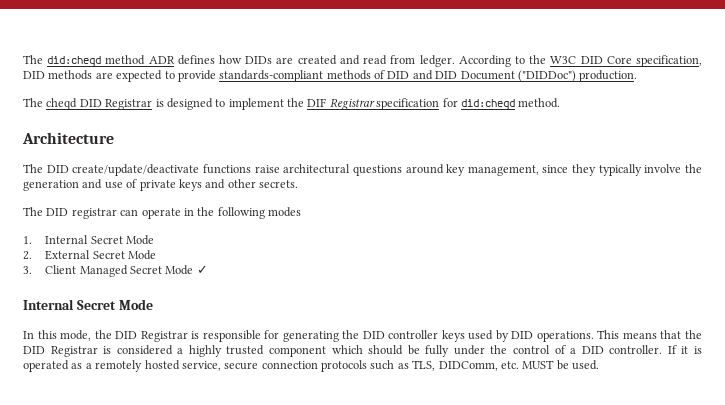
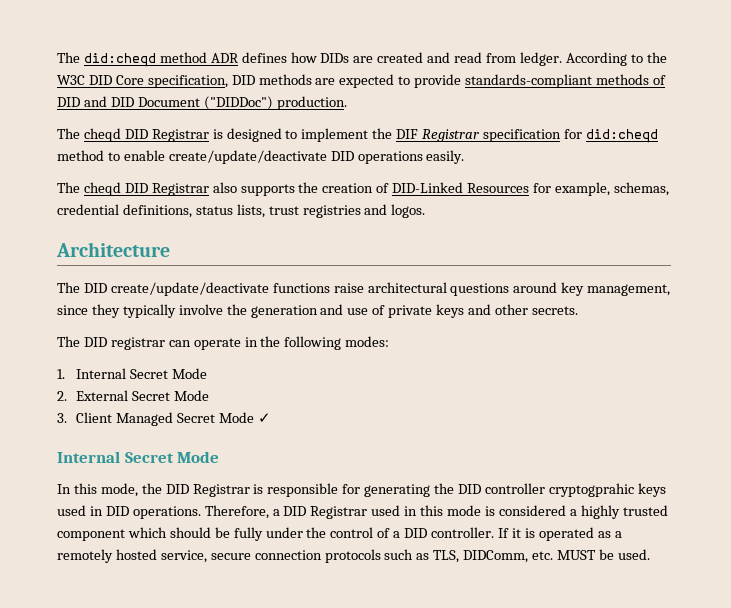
- The cheqd DID Registrar is designed to implement the DIF Registrar specification for did:cheqd method.
+ The cheqd DID Registrar is designed to implement the DIF Registrar specification for did:cheqd method to enable create/update/deactivate DID operations easily.
+ The cheqd DID Registrar also supports the creation of DID-Linked Resources for example, schemas, credential definitions, status lists, trust registries and logos.
- The DID registrar can operate in the following modes
+ The DID registrar can operate in the following modes:
- In this mode, the DID Registrar is responsible for generating the DID controller keys used by DID operations.
+ In this mode, the DID Registrar is responsible for generating the DID controller cryptogprahic keys used in DID operations.
- This means that the DID Registrar is considered a highly trusted component which should be fully under the control of a DID controller.
+ Therefore, a DID Registrar used in this mode is considered a highly trusted component which should be fully under the control of a DID controller.

